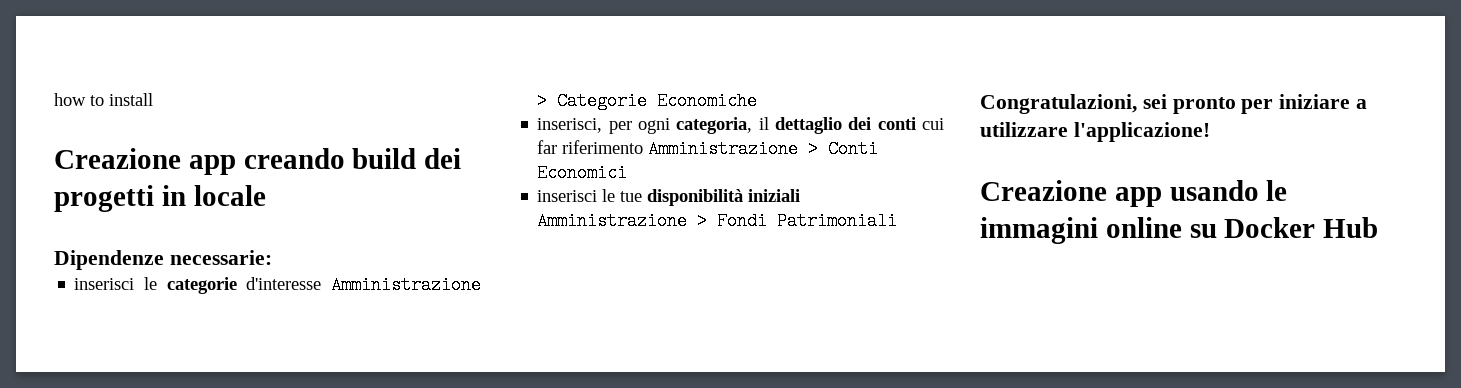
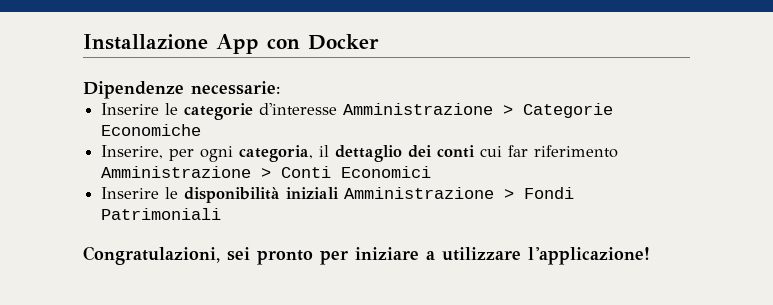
- how to install
- Creazione app creando build dei progetti in locale
+ Installazione App con Docker
- inserisci le categorie d'interesse Amministrazione > Categorie Economiche
+ Inserire le categorie d'interesse Amministrazione > Categorie Economiche
- inserisci, per ogni categoria, il dettaglio dei conti cui far riferimento Amministrazione > Conti Economici
+ Inserire, per ogni categoria, il dettaglio dei conti cui far riferimento Amministrazione > Conti Economici
- inserisci le tue disponibilità iniziali Amministrazione > Fondi Patrimoniali
+ Inserire le disponibilità iniziali Amministrazione > Fondi Patrimoniali
- Creazione app usando le immagini online su Docker Hub

